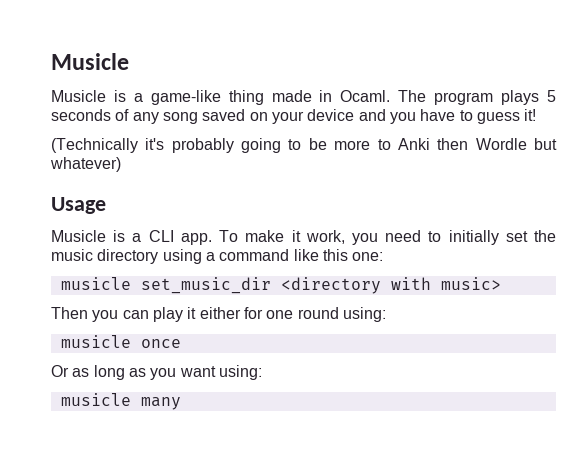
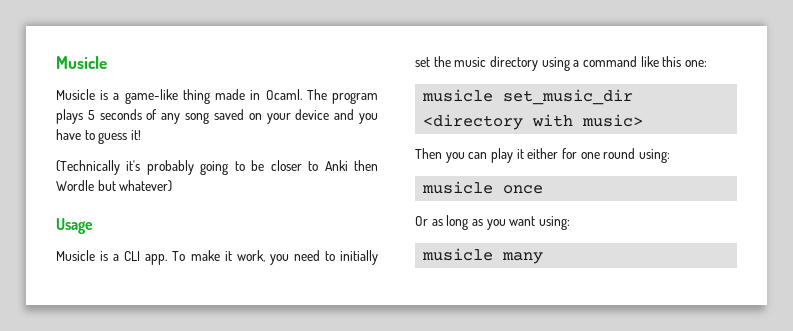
- (Technically it's probably going to be more to Anki then Wordle but whatever)
+ (Technically it's probably going to be closer to Anki then Wordle but whatever)

